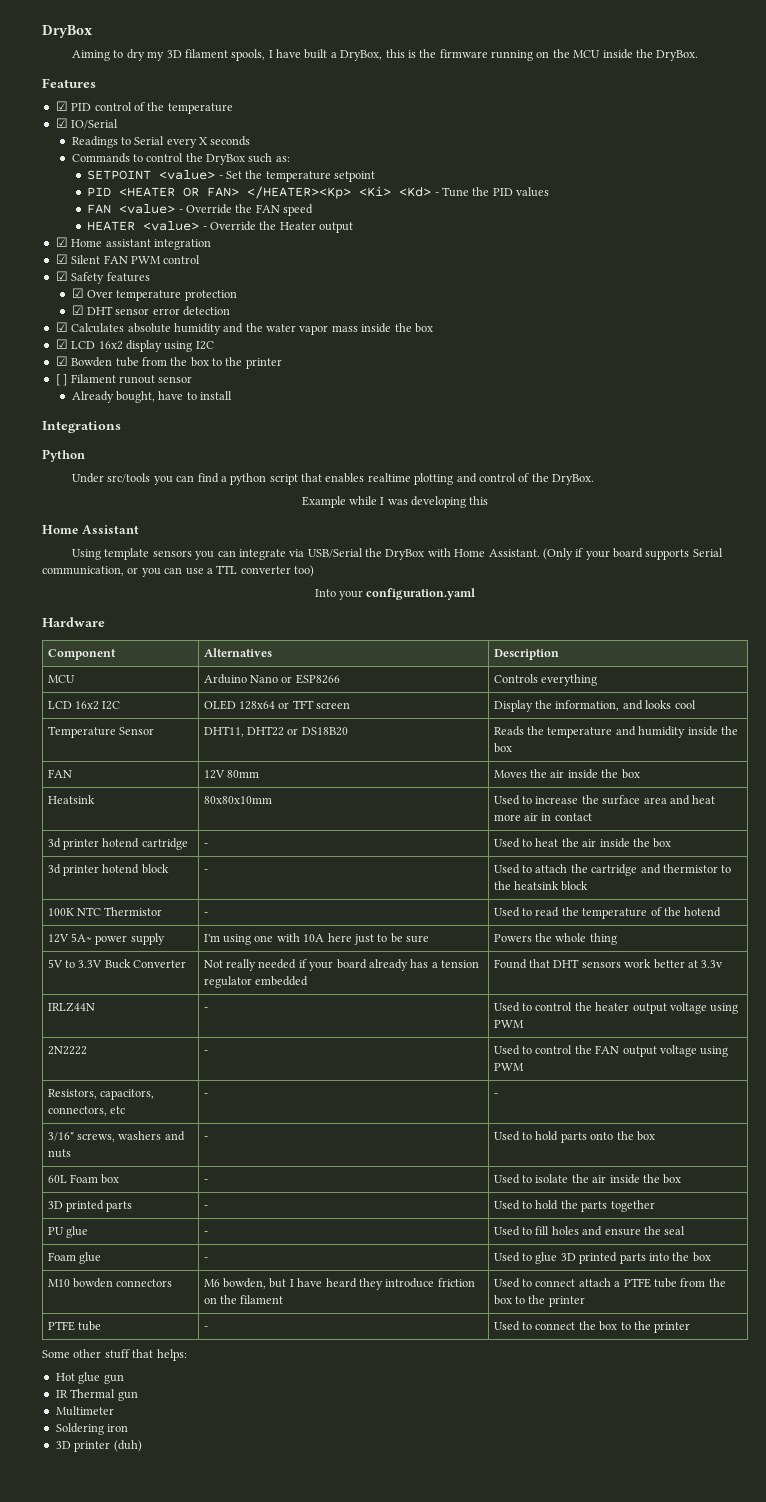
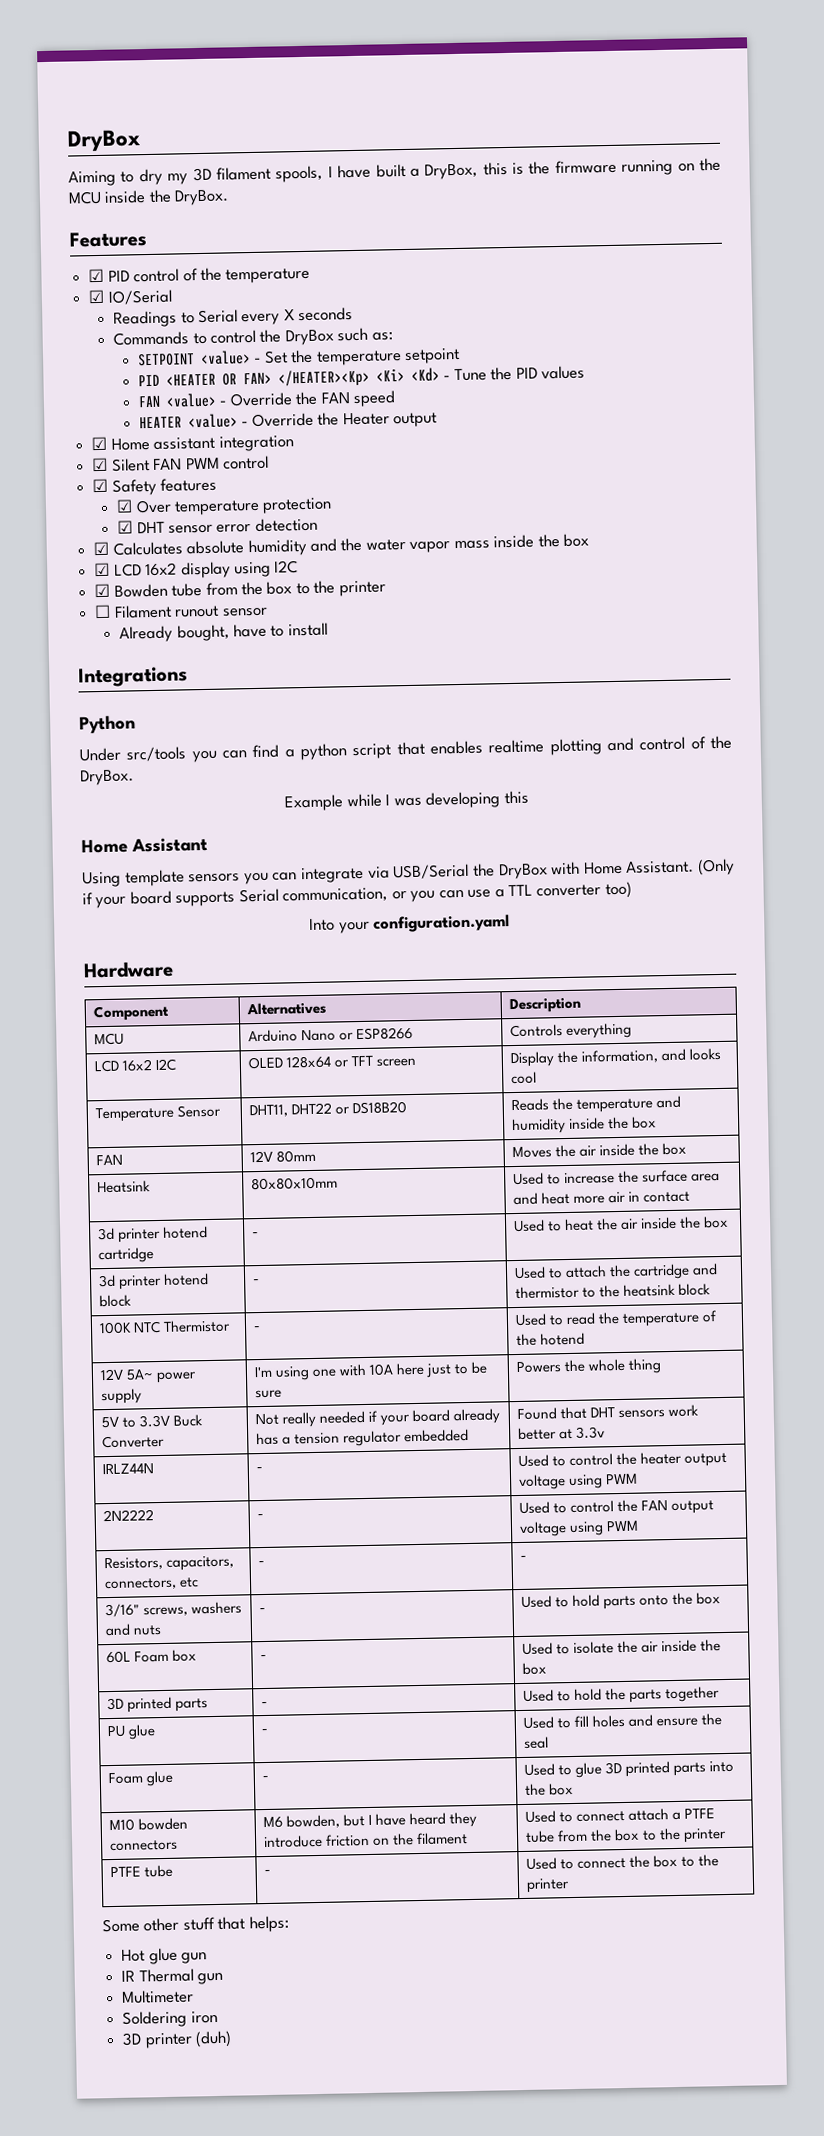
- [ ] Filament runout sensor
+ ☐ Filament runout sensor

